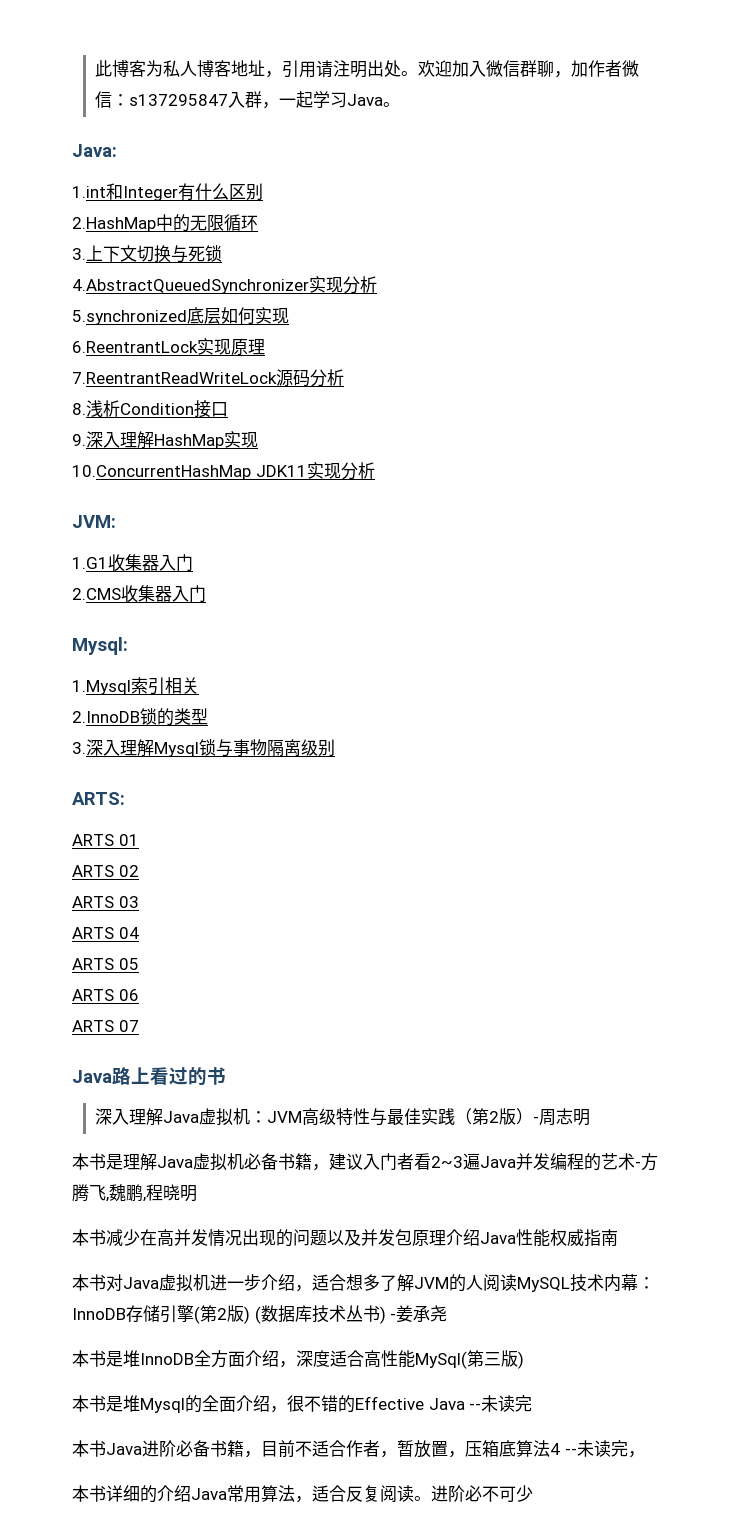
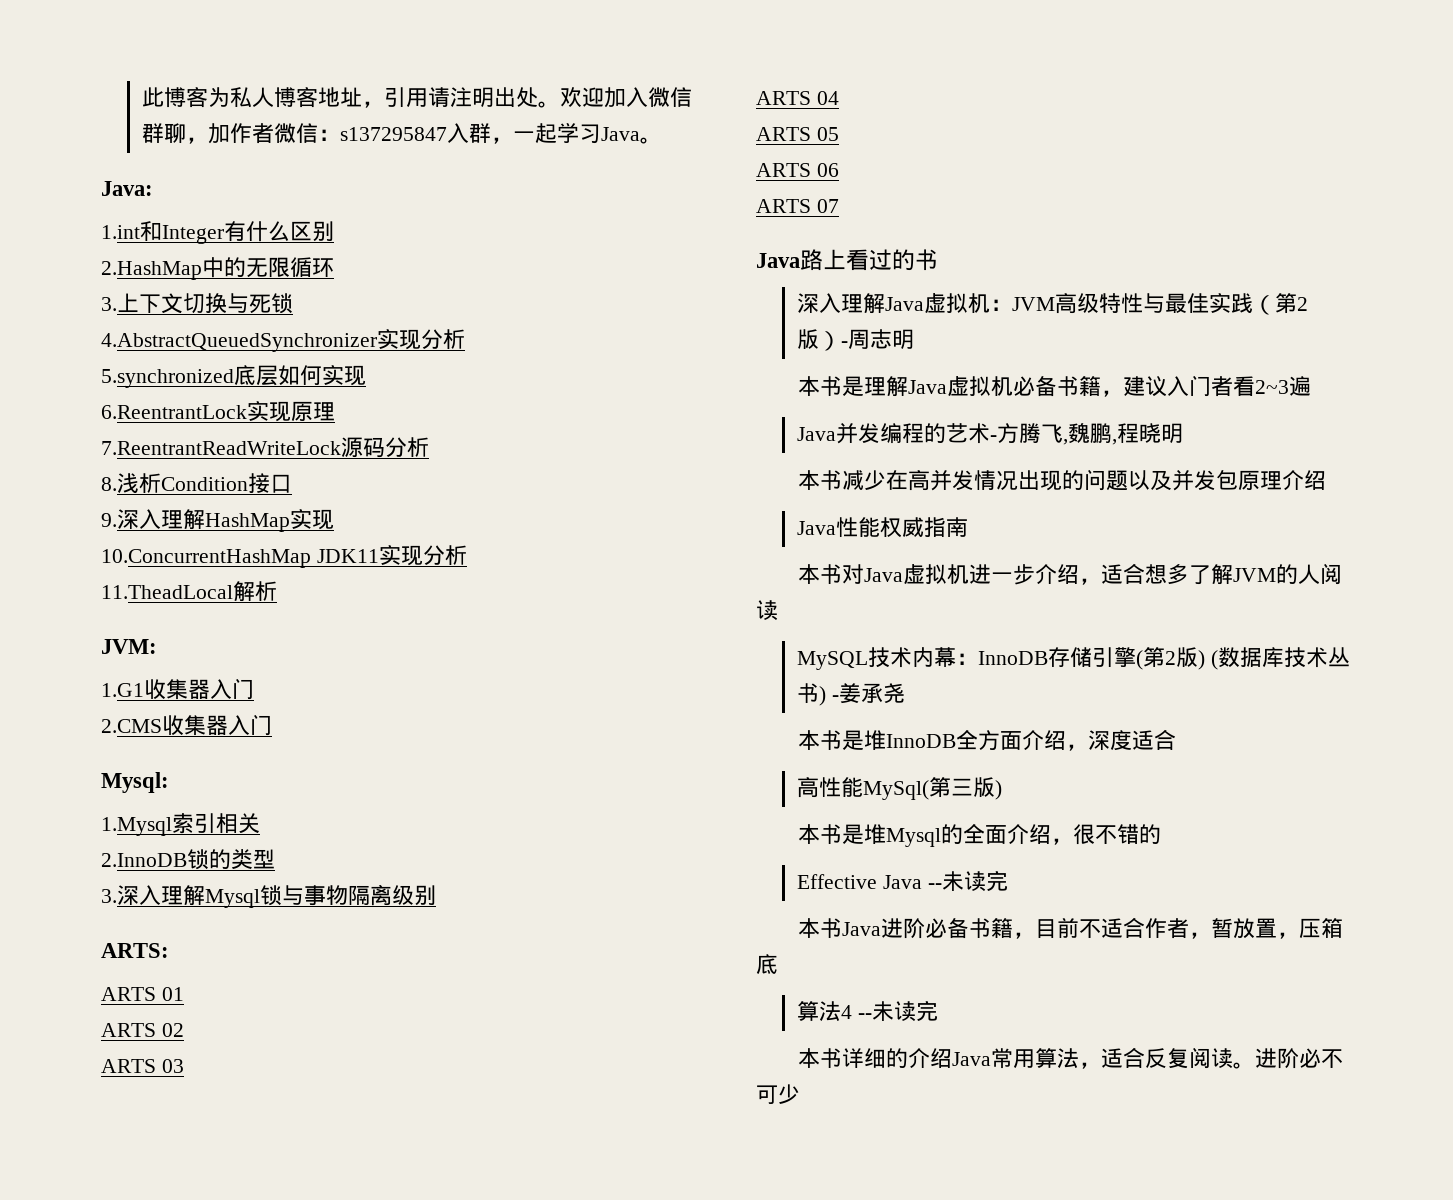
+ 11.TheadLocal解析
- 本书是理解Java虚拟机必备书籍，建议入门者看2~3遍Java并发编程的艺术-方腾飞,魏鹏,程晓明
+ 本书是理解Java虚拟机必备书籍，建议入门者看2~3遍
+ Java并发编程的艺术-方腾飞,魏鹏,程晓明
- 本书减少在高并发情况出现的问题以及并发包原理介绍Java性能权威指南
+ 本书减少在高并发情况出现的问题以及并发包原理介绍
+ Java性能权威指南
- 本书对Java虚拟机进一步介绍，适合想多了解JVM的人阅读MySQL技术内幕：InnoDB存储引擎(第2版) (数据库技术丛书) -姜承尧
+ 本书对Java虚拟机进一步介绍，适合想多了解JVM的人阅读
+ MySQL技术内幕：InnoDB存储引擎(第2版) (数据库技术丛书) -姜承尧
- 本书是堆InnoDB全方面介绍，深度适合高性能MySql(第三版)
+ 本书是堆InnoDB全方面介绍，深度适合
+ 高性能MySql(第三版)
- 本书是堆Mysql的全面介绍，很不错的Effective Java --未读完
+ 本书是堆Mysql的全面介绍，很不错的
+ Effective Java --未读完
- 本书Java进阶必备书籍，目前不适合作者，暂放置，压箱底算法4 --未读完，
+ 本书Java进阶必备书籍，目前不适合作者，暂放置，压箱底
+ 算法4 --未读完

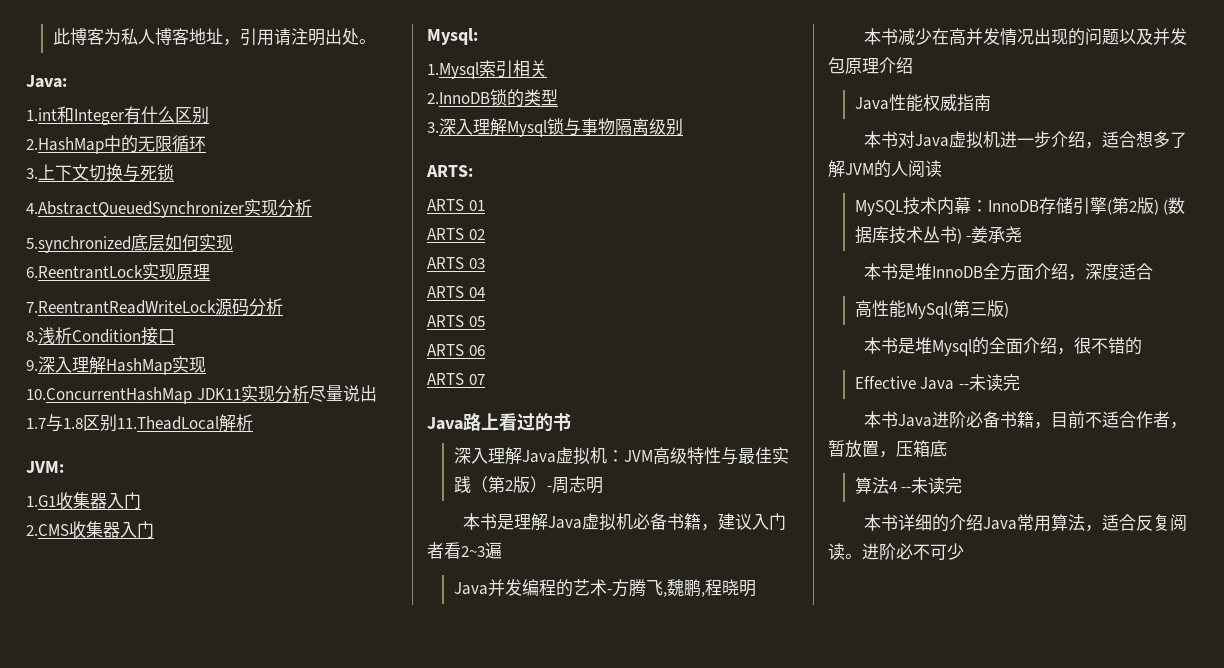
- 欢迎加入微信群聊，加作者微信：s137295847入群，一起学习Java。
- 10.ConcurrentHashMap JDK11实现分析
- 11.TheadLocal解析
+ 10.ConcurrentHashMap JDK11实现分析尽量说出1.7与1.8区别11.TheadLocal解析

